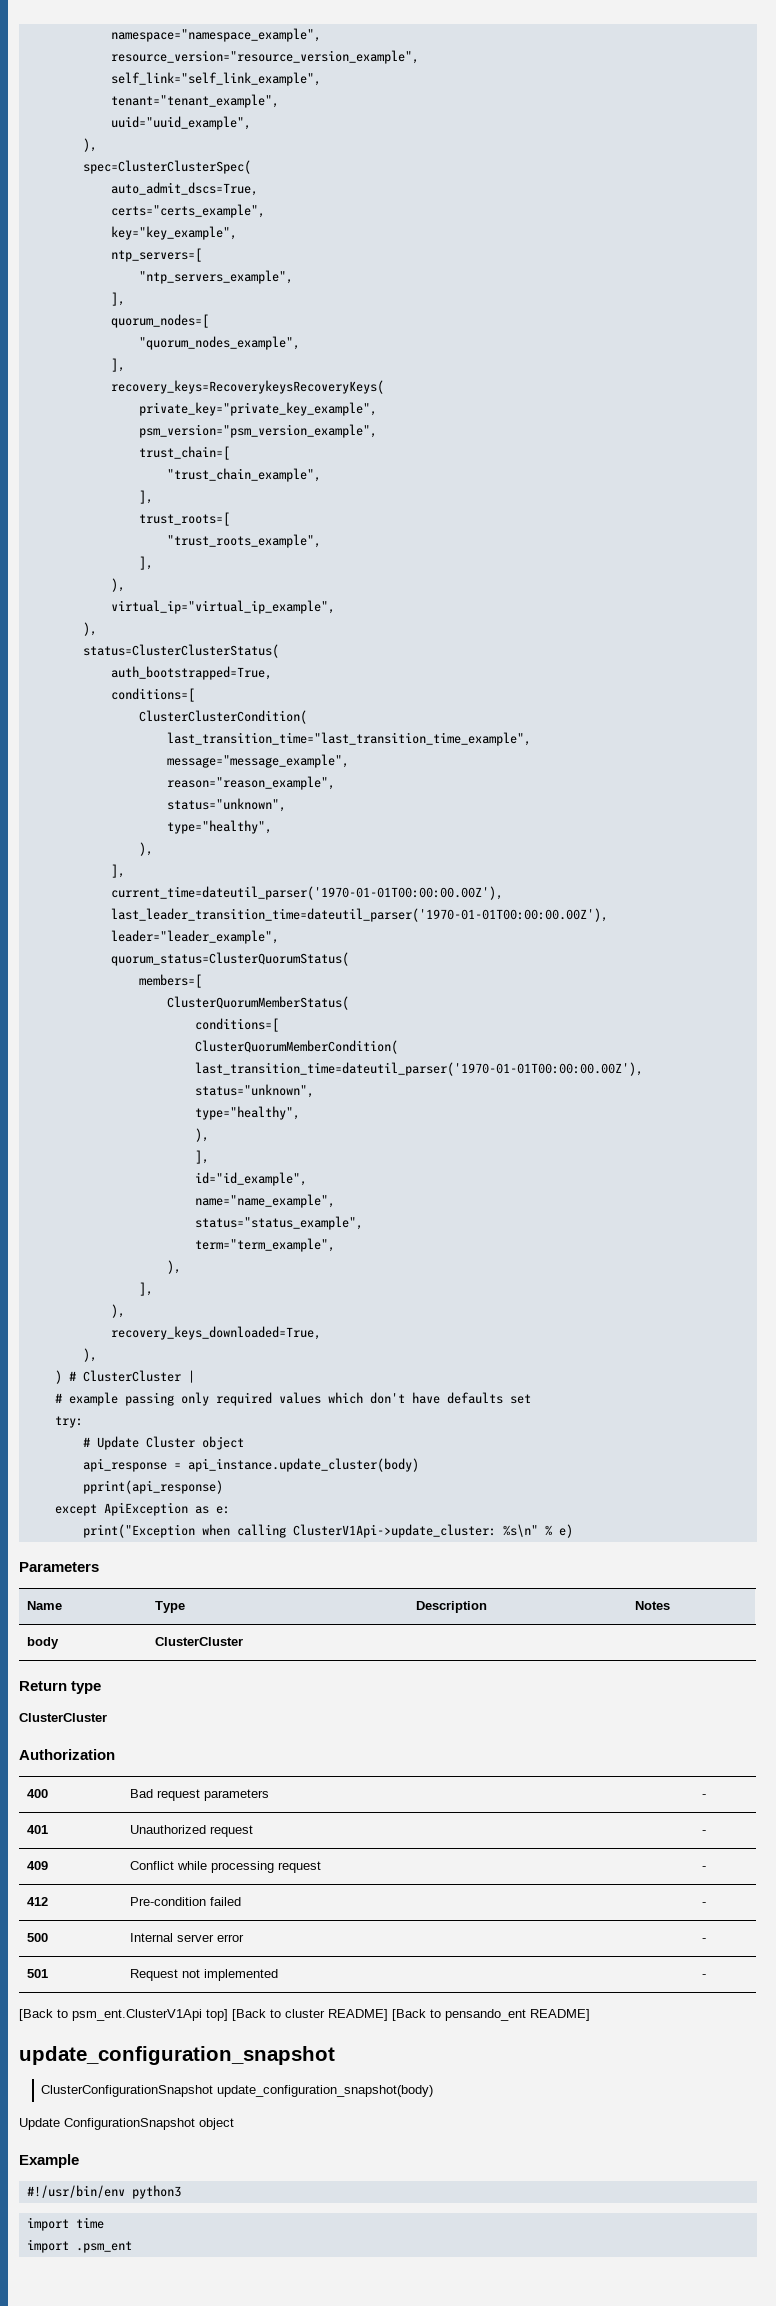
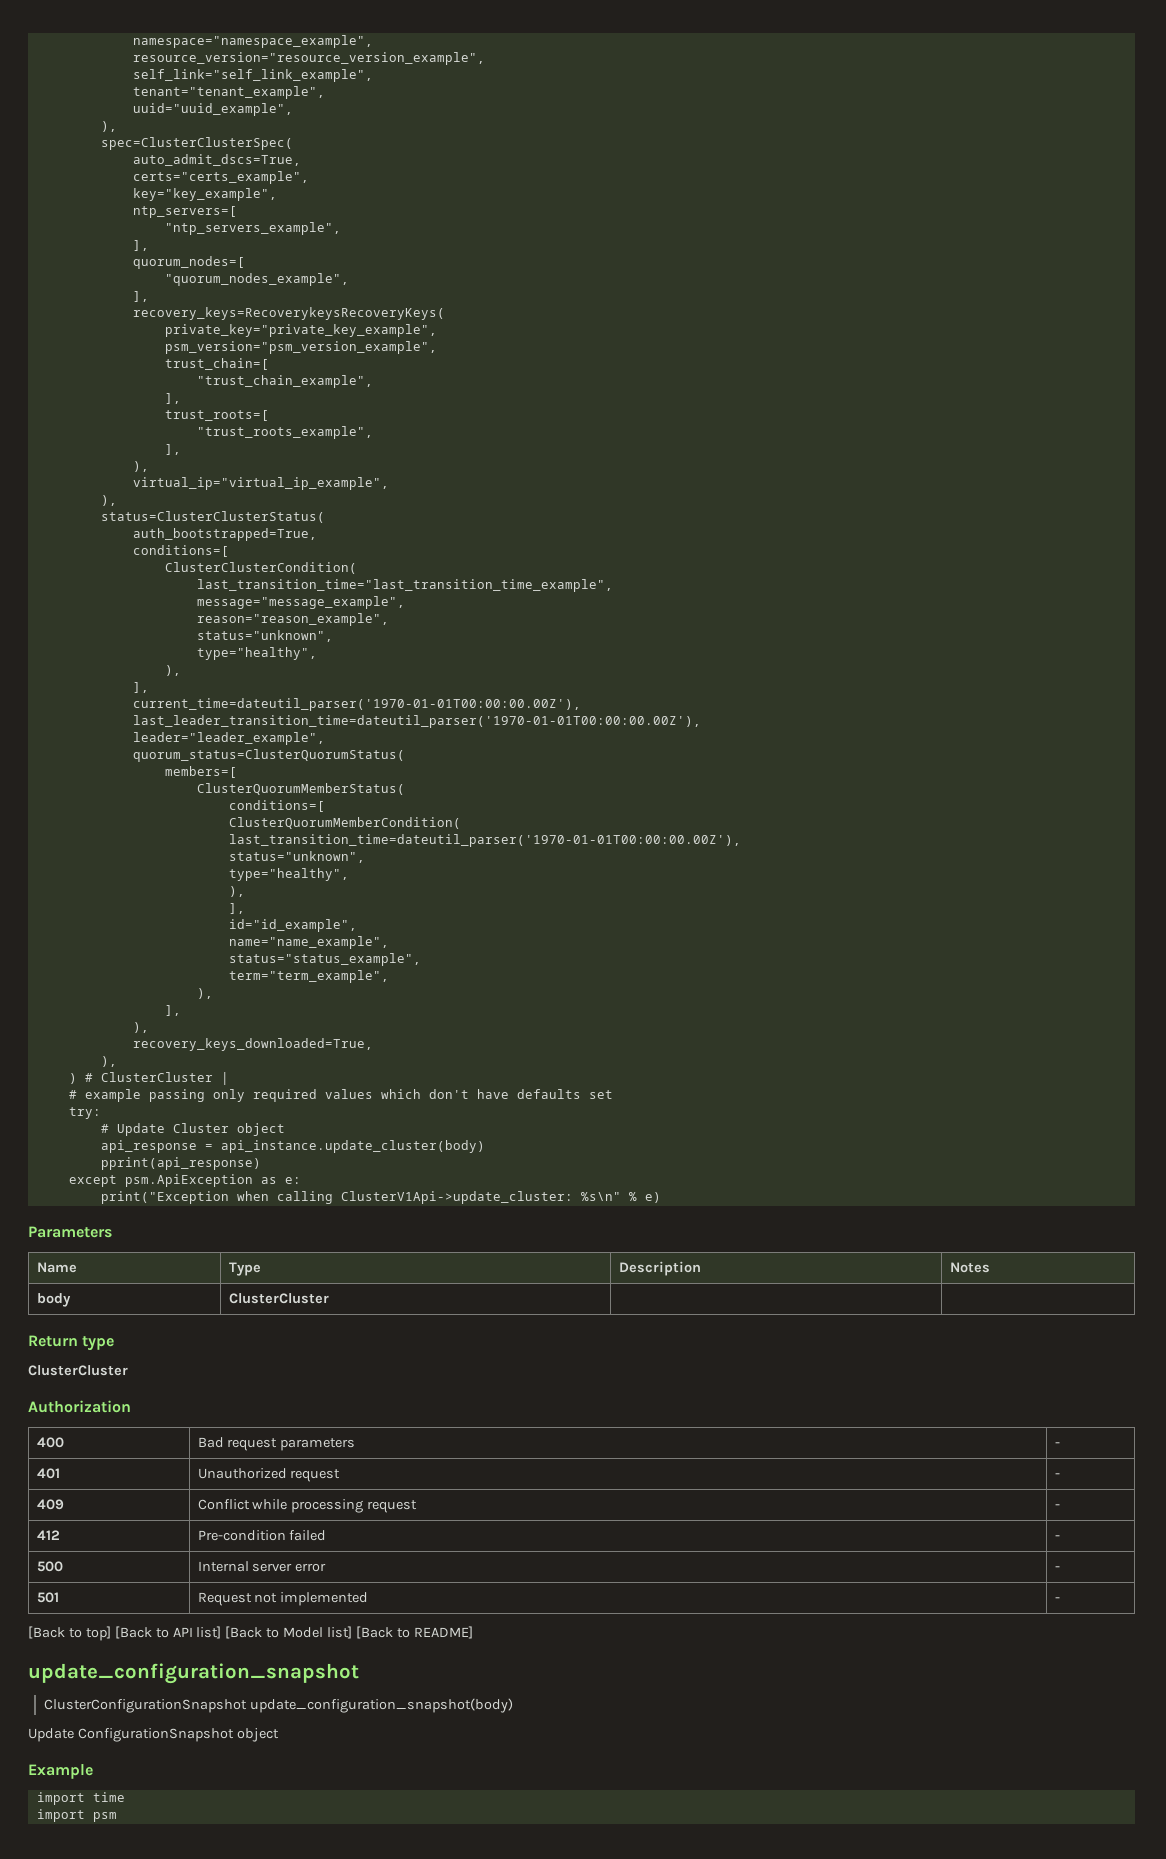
- except ApiException as e:
+ except psm.ApiException as e:
- [Back to psm_ent.ClusterV1Api top] [Back to cluster README] [Back to pensando_ent README]
+ [Back to top] [Back to API list] [Back to Model list] [Back to README]
- #!/usr/bin/env python3
- import .psm_ent
+ import psm

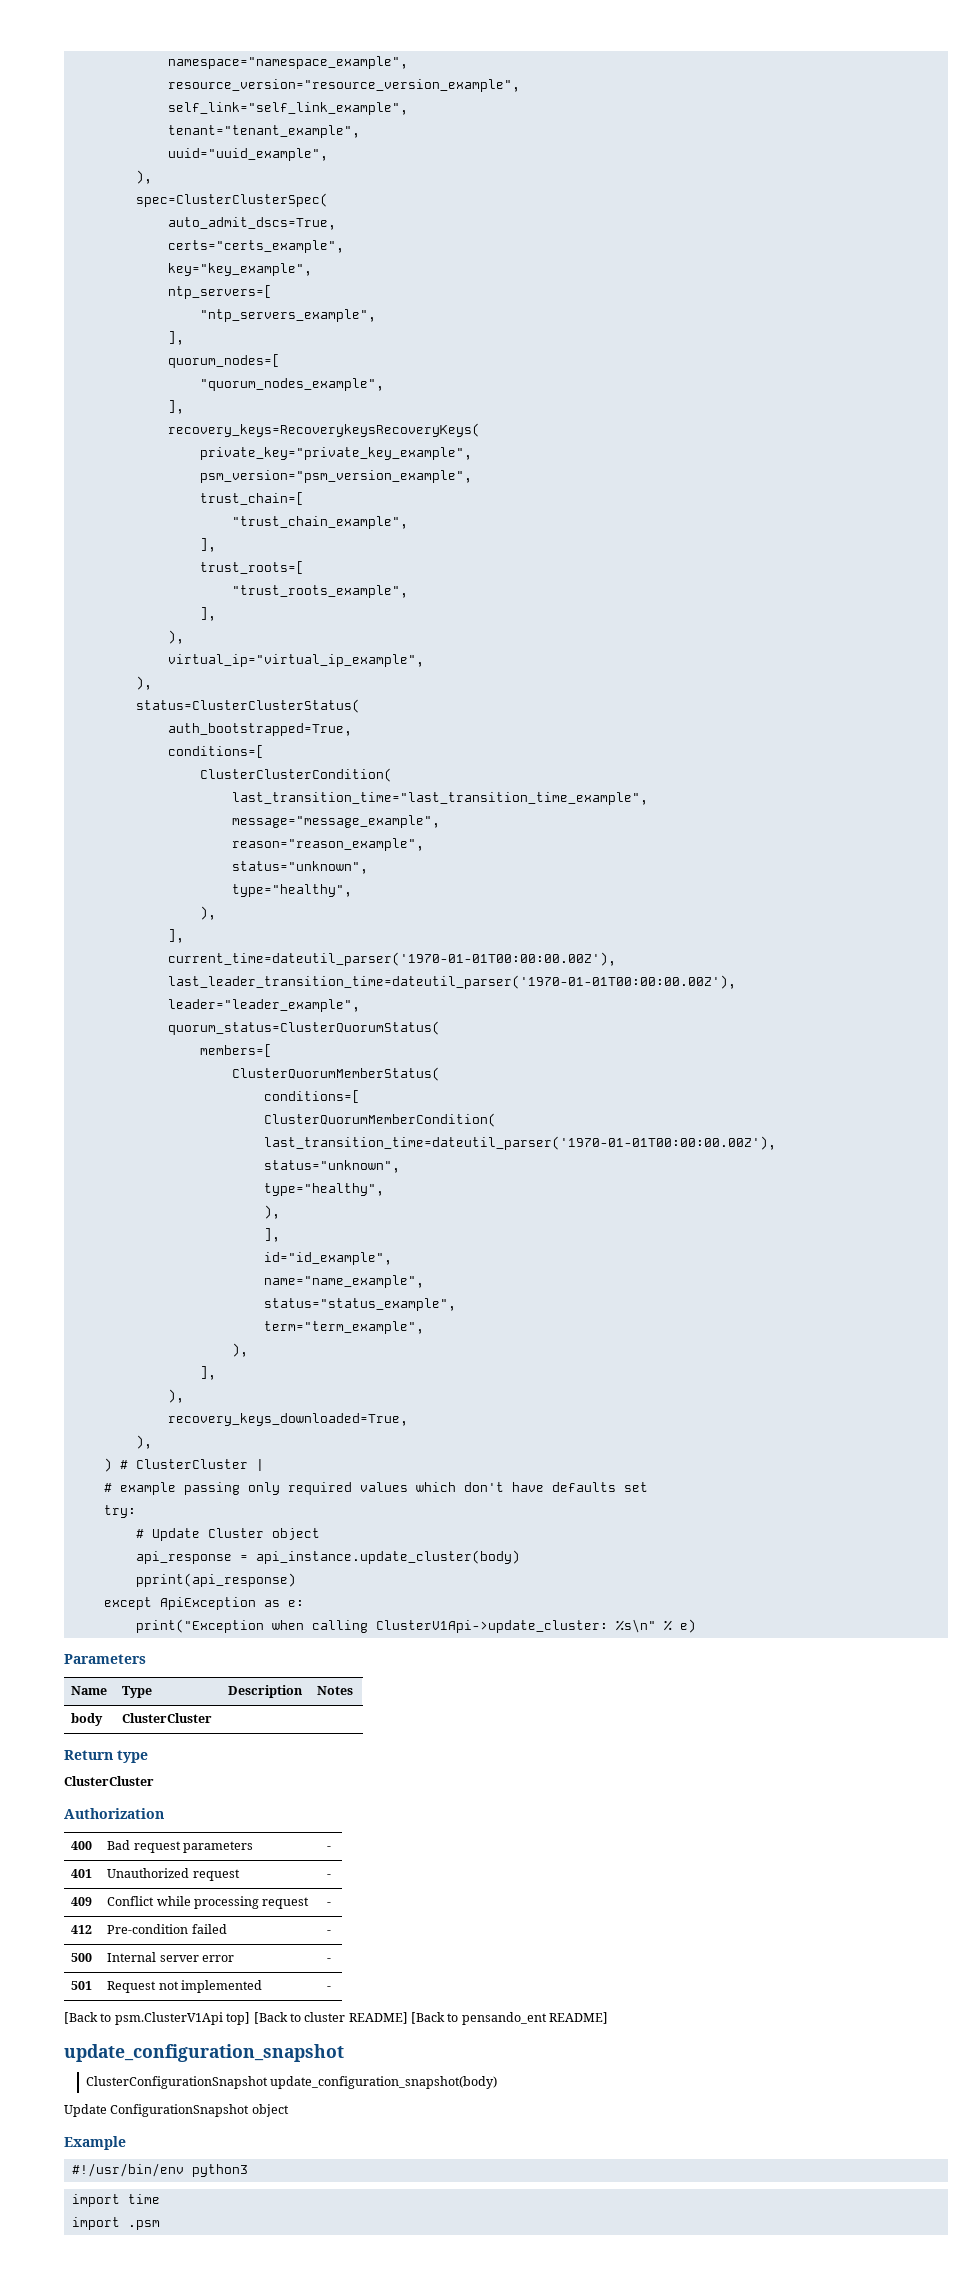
- except psm.ApiException as e:
+ except ApiException as e:
- [Back to top] [Back to API list] [Back to Model list] [Back to README]
+ [Back to psm.ClusterV1Api top] [Back to cluster README] [Back to pensando_ent README]
+ #!/usr/bin/env python3
- import psm
+ import .psm

